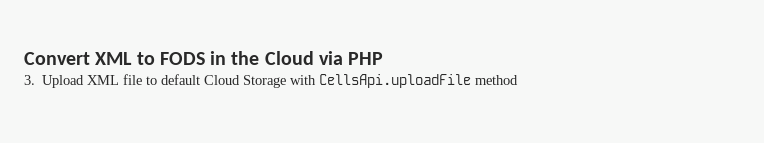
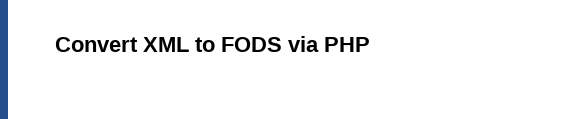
- Convert XML to FODS in the Cloud via PHP
+ Convert XML to FODS via PHP
- 3. Upload XML file to default Cloud Storage with CellsApi.uploadFile method

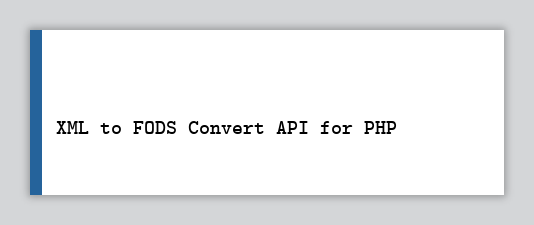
- Convert XML to FODS via PHP
+ XML to FODS Convert API for PHP

